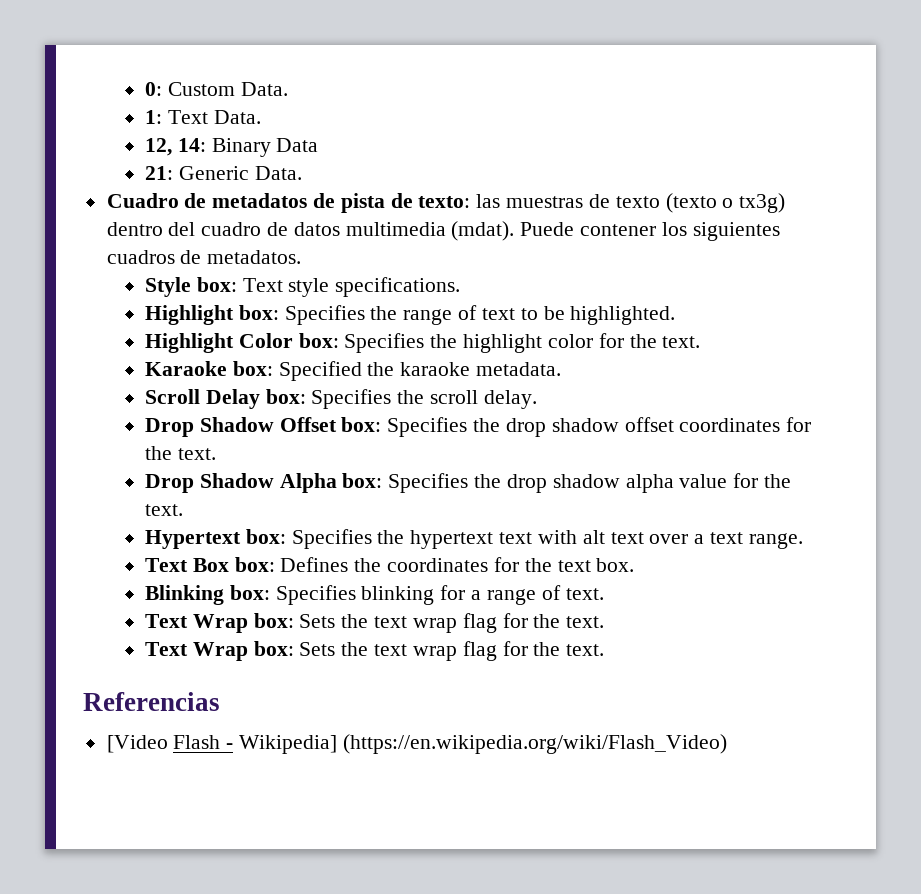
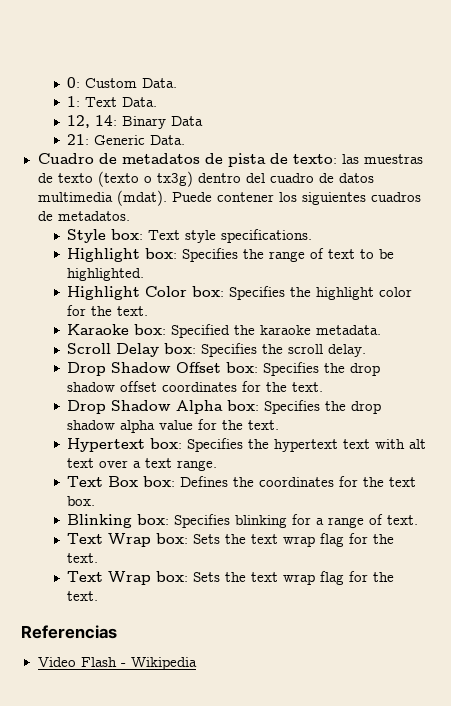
- [Video Flash - Wikipedia] (https://en.wikipedia.org/wiki/Flash_Video)
+ Video Flash - Wikipedia

